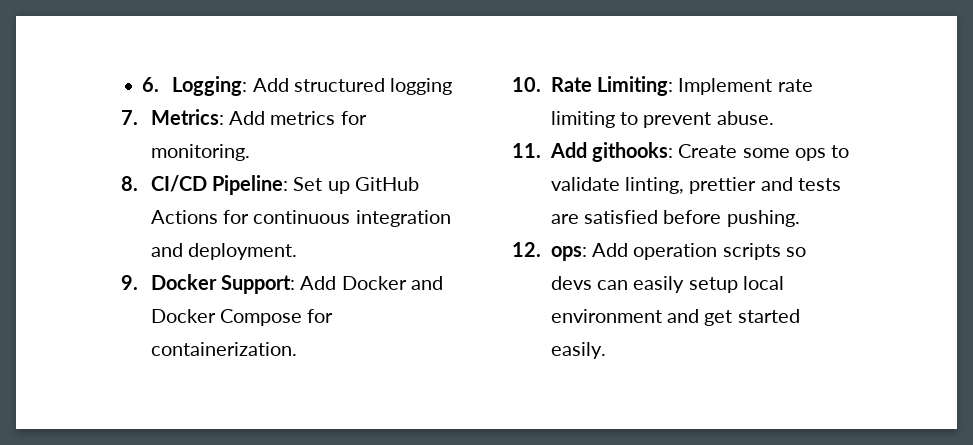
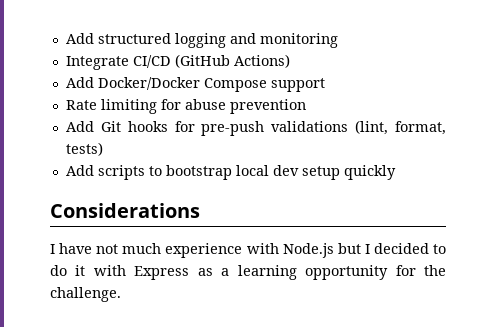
- 6. Logging: Add structured logging
- 7. Metrics: Add metrics for monitoring.
- 8. CI/CD Pipeline: Set up GitHub Actions for continuous integration and deployment.
- 9. Docker Support: Add Docker and Docker Compose for containerization.
- 10. Rate Limiting: Implement rate limiting to prevent abuse.
- 11. Add githooks: Create some ops to validate linting, prettier and tests are satisfied before pushing.
- 12. ops: Add operation scripts so devs can easily setup local environment and get started easily.
+ Add structured logging and monitoring
+ Integrate CI/CD (GitHub Actions)
+ Add Docker/Docker Compose support
+ Rate limiting for abuse prevention
+ Add Git hooks for pre-push validations (lint, format, tests)
+ Add scripts to bootstrap local dev setup quickly
+ Considerations
+ I have not much experience with Node.js but I decided to do it with Express as a learning opportunity for the challenge.

